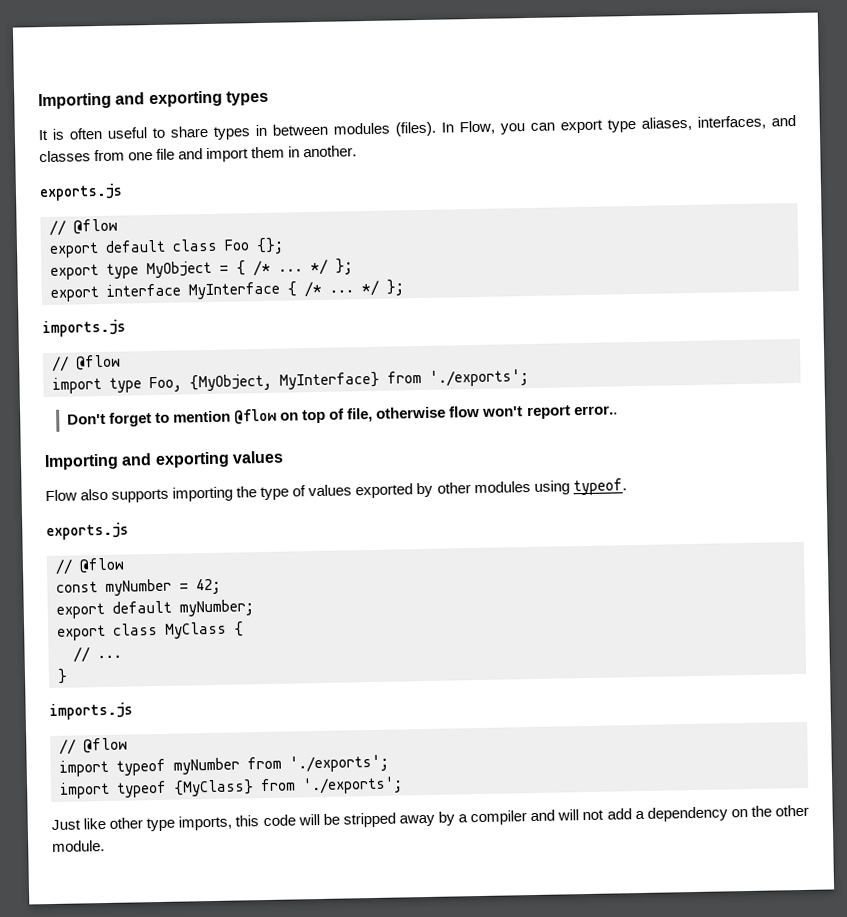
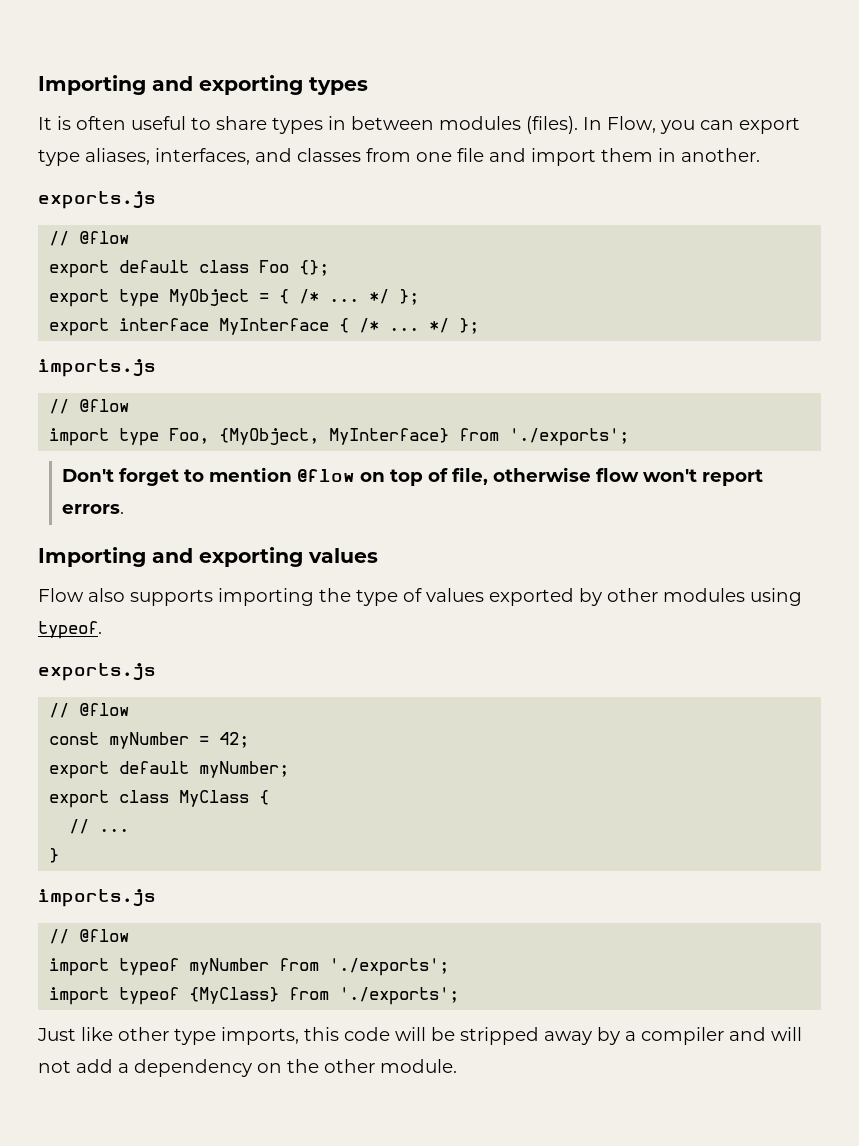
- Don't forget to mention @flow on top of file, otherwise flow won't report error..
+ Don't forget to mention @flow on top of file, otherwise flow won't report errors.

